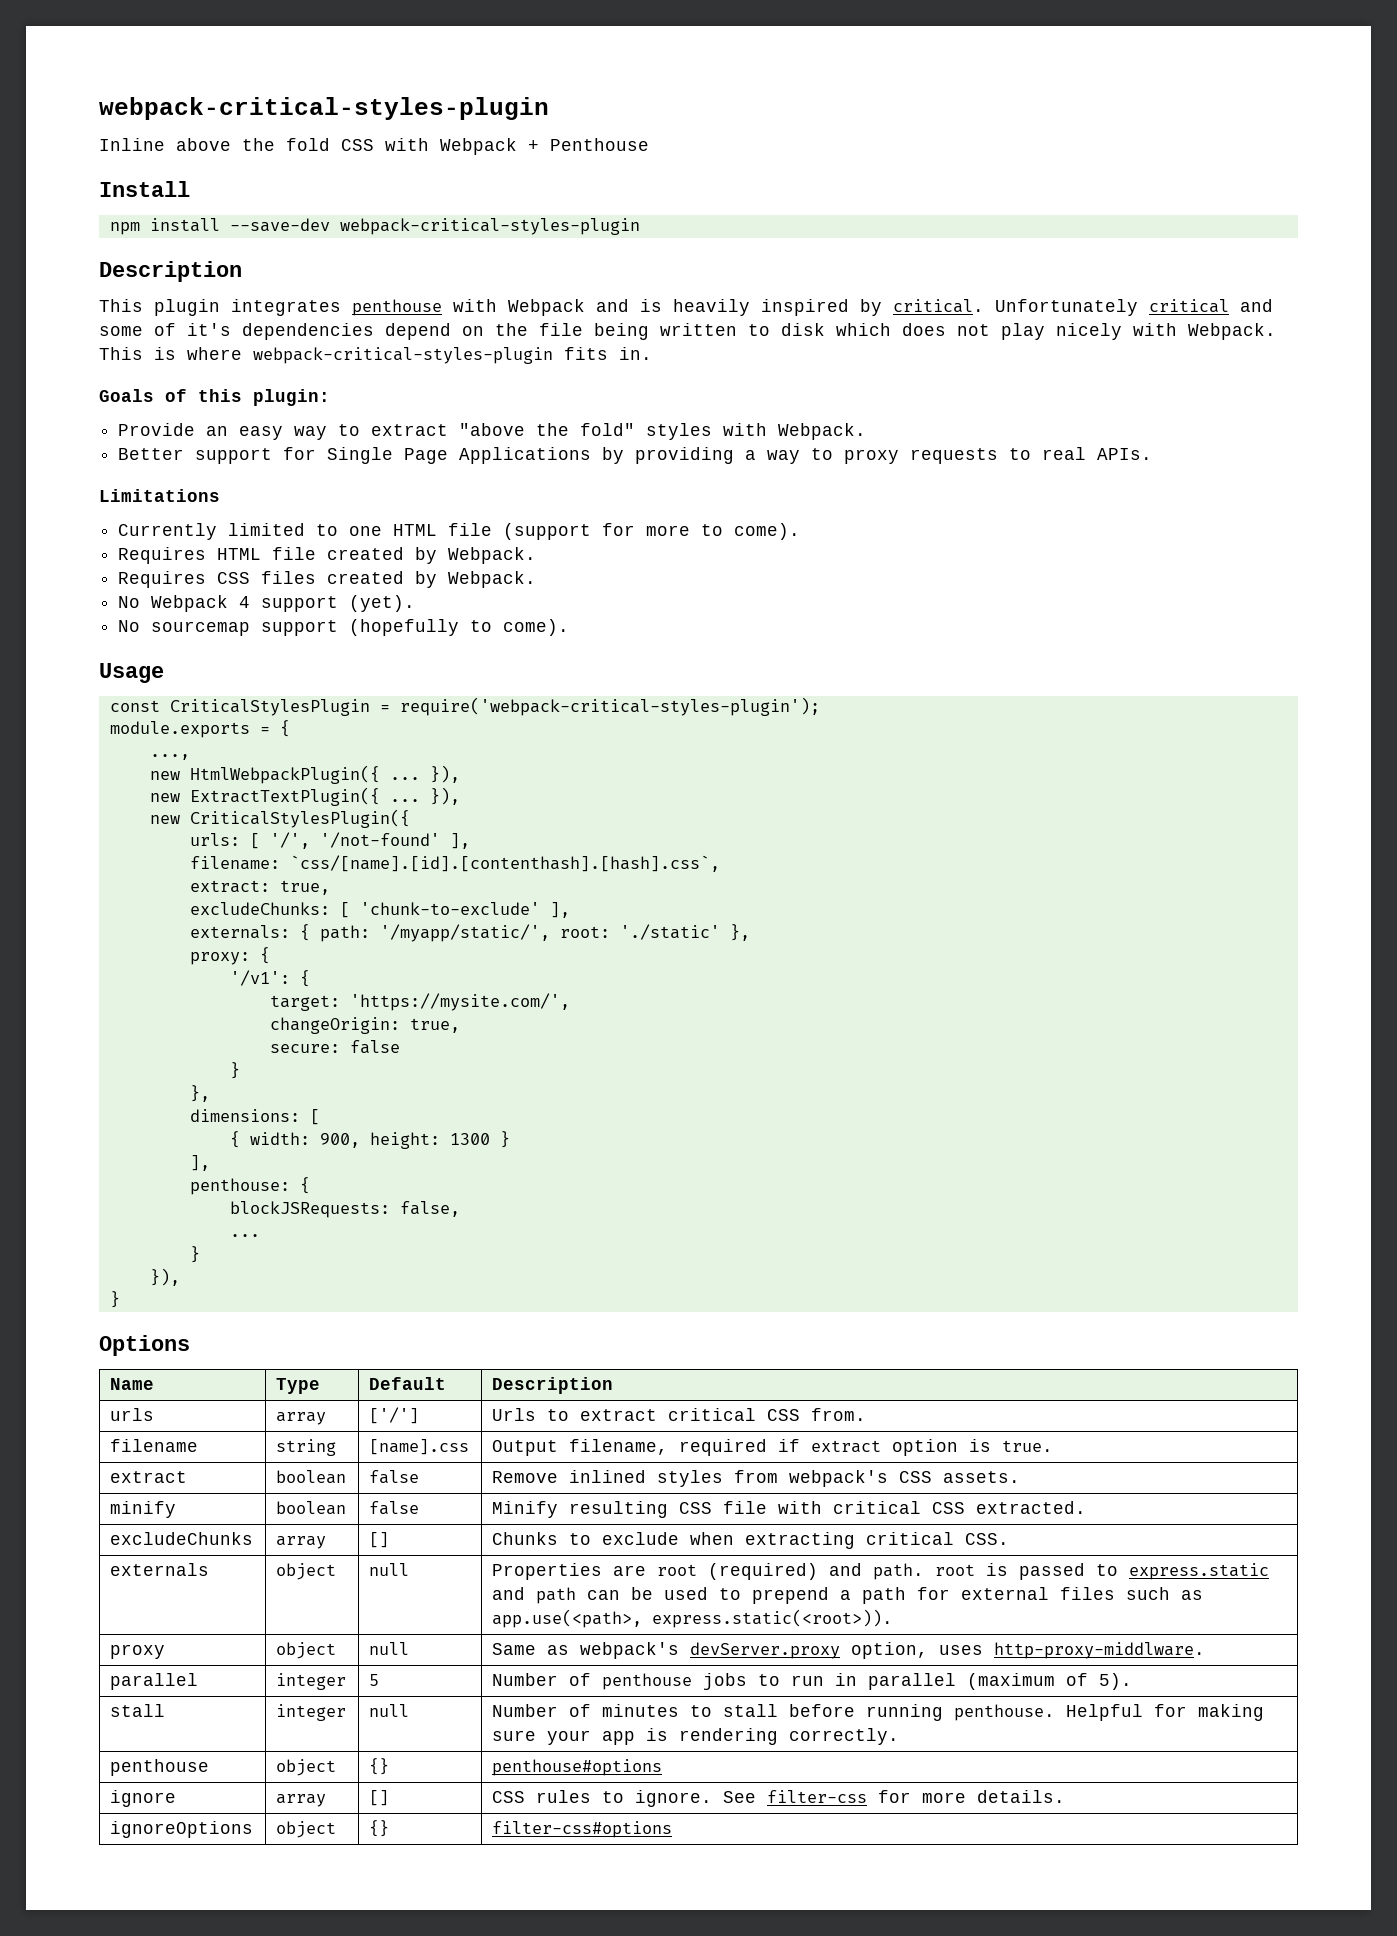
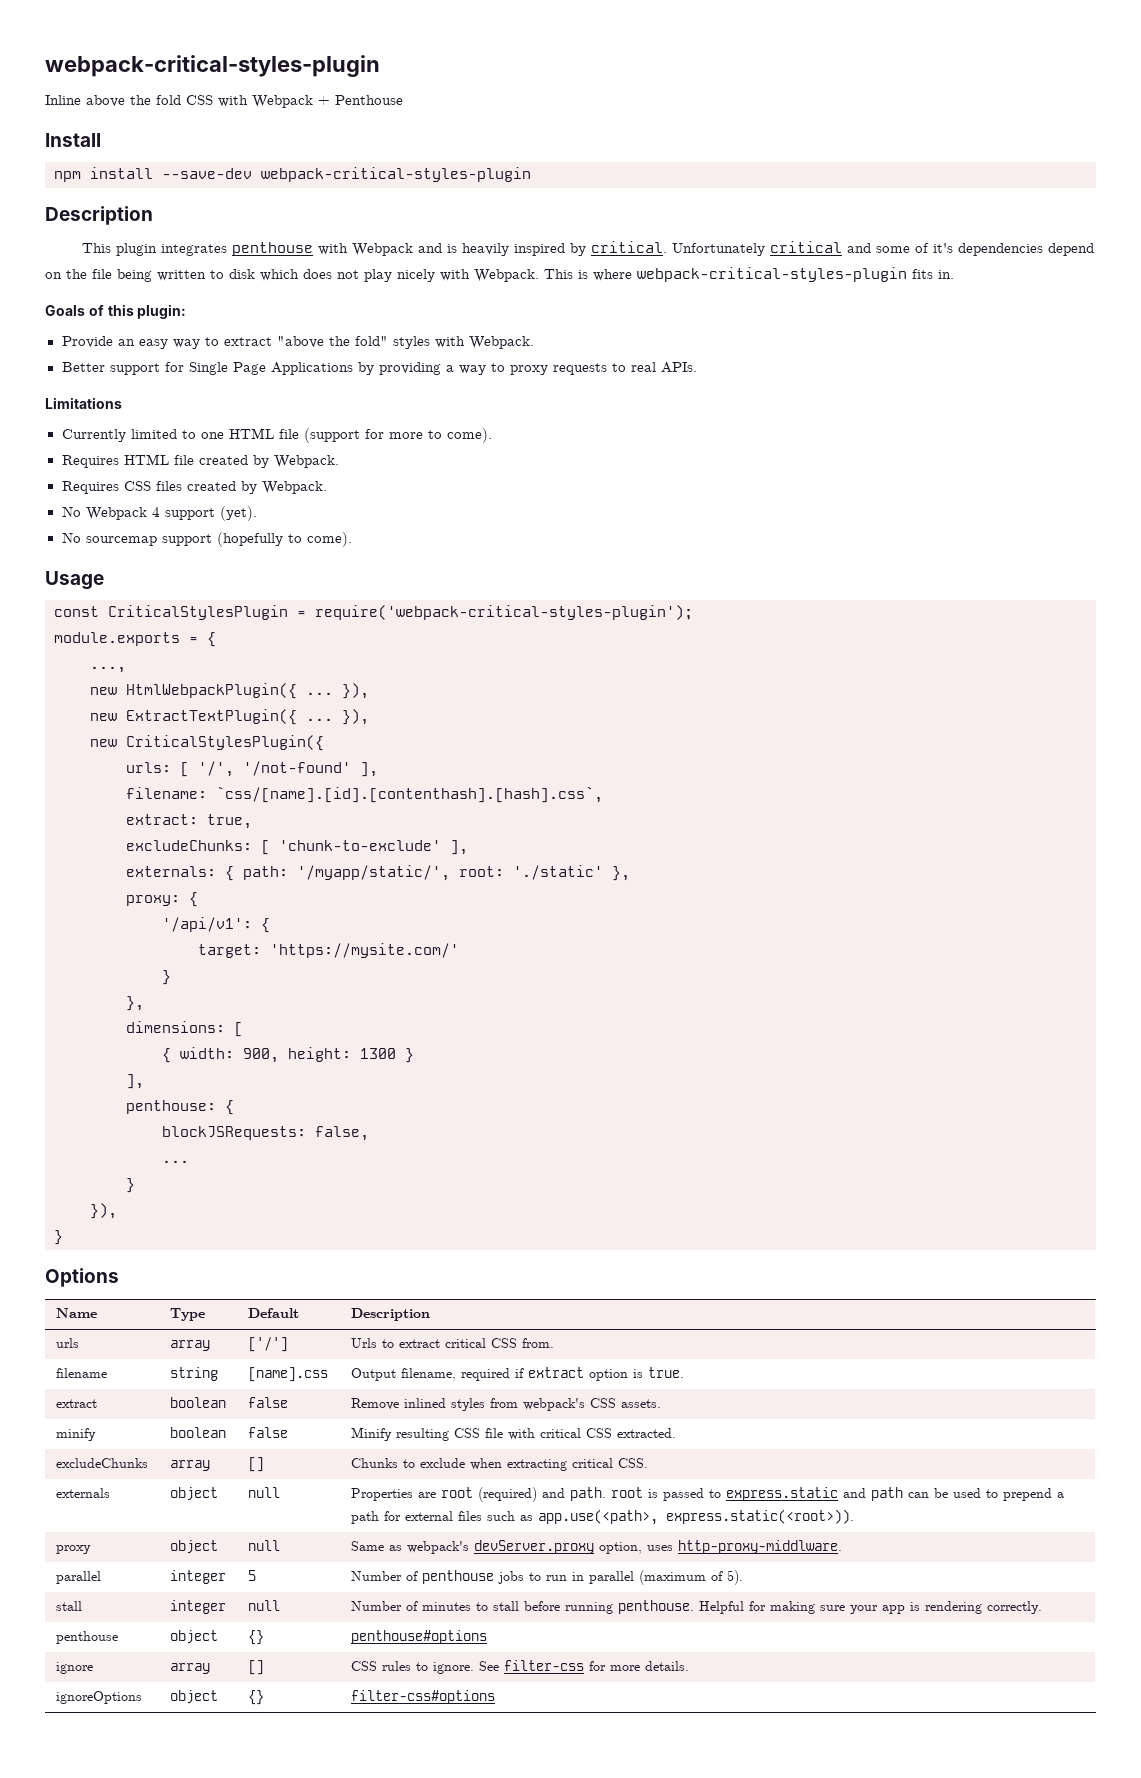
- '/v1': {
+ '/api/v1': {
- target: 'https://mysite.com/',
- changeOrigin: true,
- secure: false
+ target: 'https://mysite.com/'

